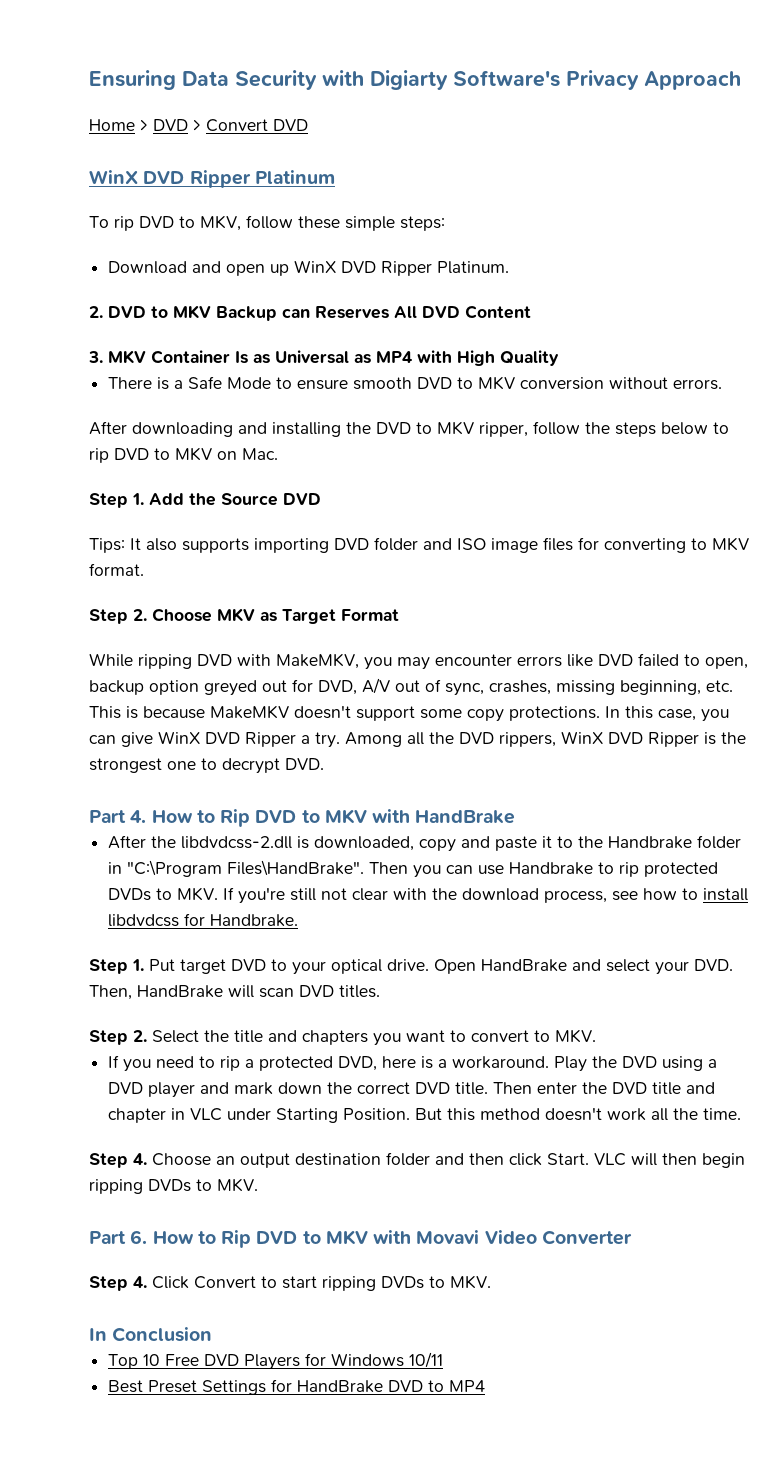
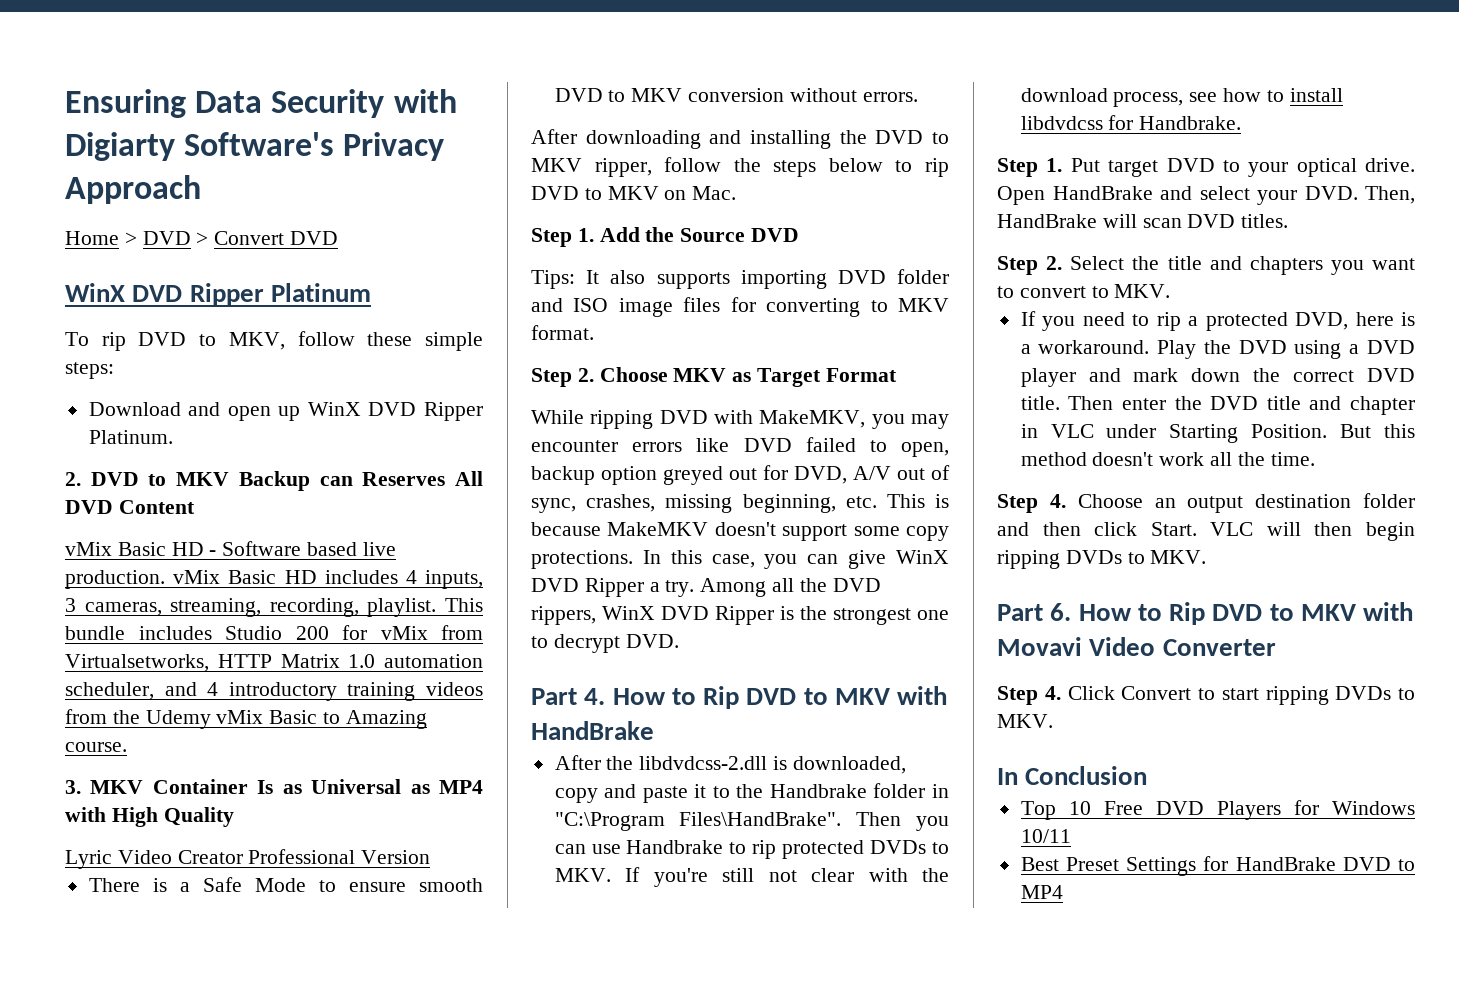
+ vMix Basic HD - Software based live production. vMix Basic HD includes 4 inputs, 3 cameras, streaming, recording, playlist. This bundle includes Studio 200 for vMix from Virtualsetworks, HTTP Matrix 1.0 automation scheduler, and 4 introductory training videos from the Udemy vMix Basic to Amazing course.
+ Lyric Video Creator Professional Version

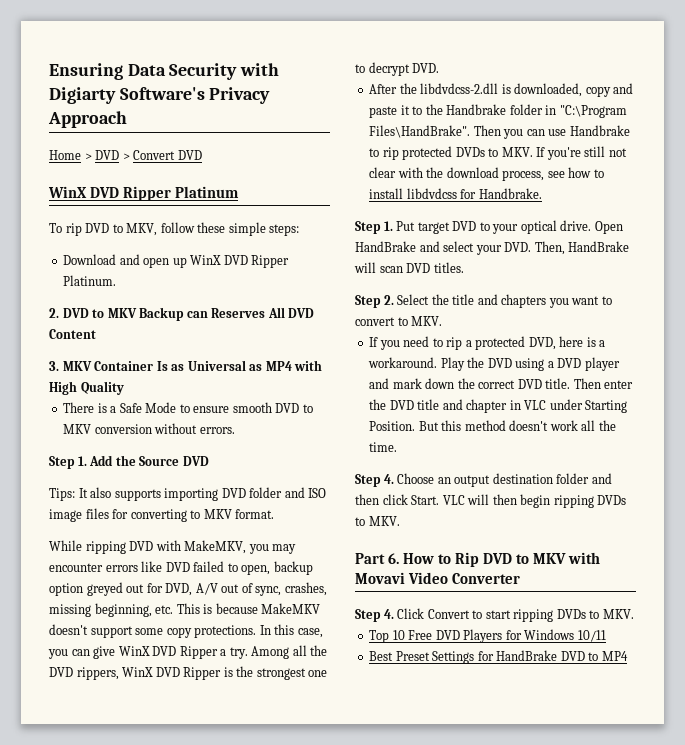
- vMix Basic HD - Software based live production. vMix Basic HD includes 4 inputs, 3 cameras, streaming, recording, playlist. This bundle includes Studio 200 for vMix from Virtualsetworks, HTTP Matrix 1.0 automation scheduler, and 4 introductory training videos from the Udemy vMix Basic to Amazing course.
- Lyric Video Creator Professional Version
- After downloading and installing the DVD to MKV ripper, follow the steps below to rip DVD to MKV on Mac.
- Step 2. Choose MKV as Target Format
- Part 4. How to Rip DVD to MKV with HandBrake
- In Conclusion

